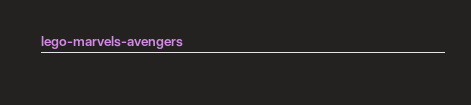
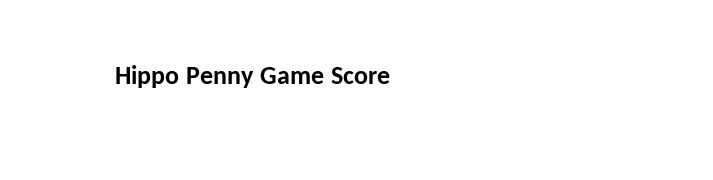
- lego-marvels-avengers
+ Hippo Penny Game Score

